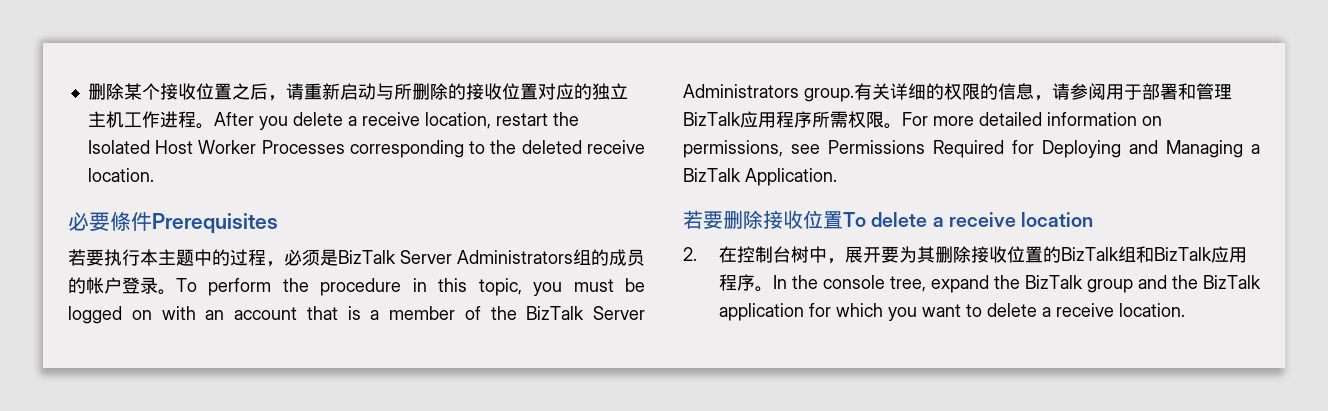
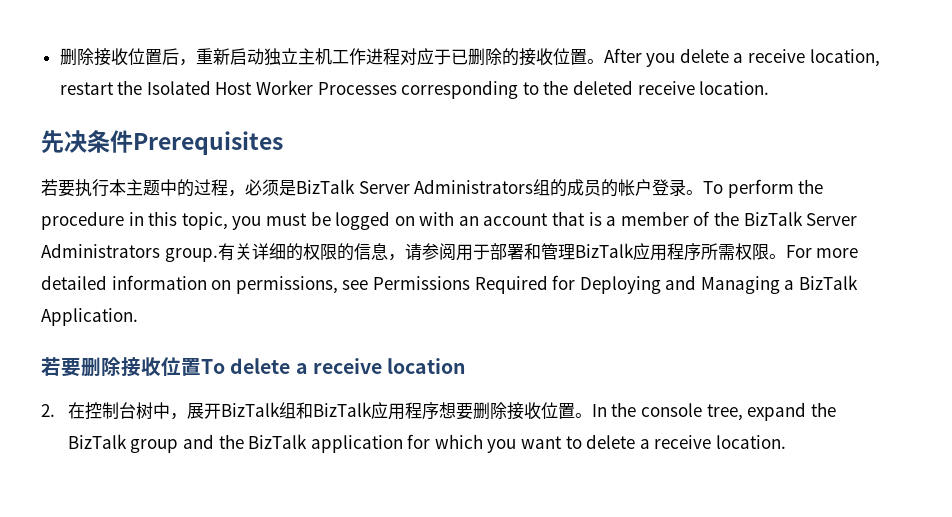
- 删除某个接收位置之后，请重新启动与所删除的接收位置对应的独立主机工作进程。
+ 删除接收位置后，重新启动独立主机工作进程对应于已删除的接收位置。
- 必要條件Prerequisites
+ 先决条件Prerequisites
- 2.在控制台树中，展开要为其删除接收位置的BizTalk组和BizTalk应用程序。
+ 2.在控制台树中，展开BizTalk组和BizTalk应用程序想要删除接收位置。

